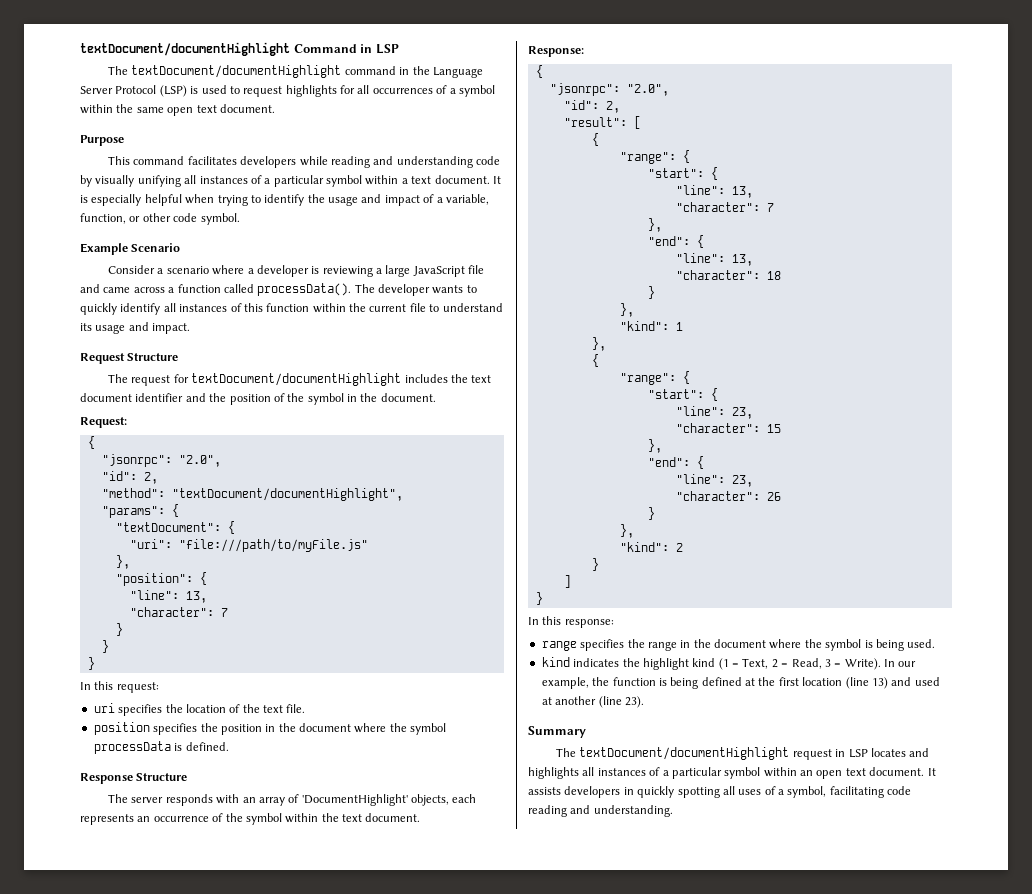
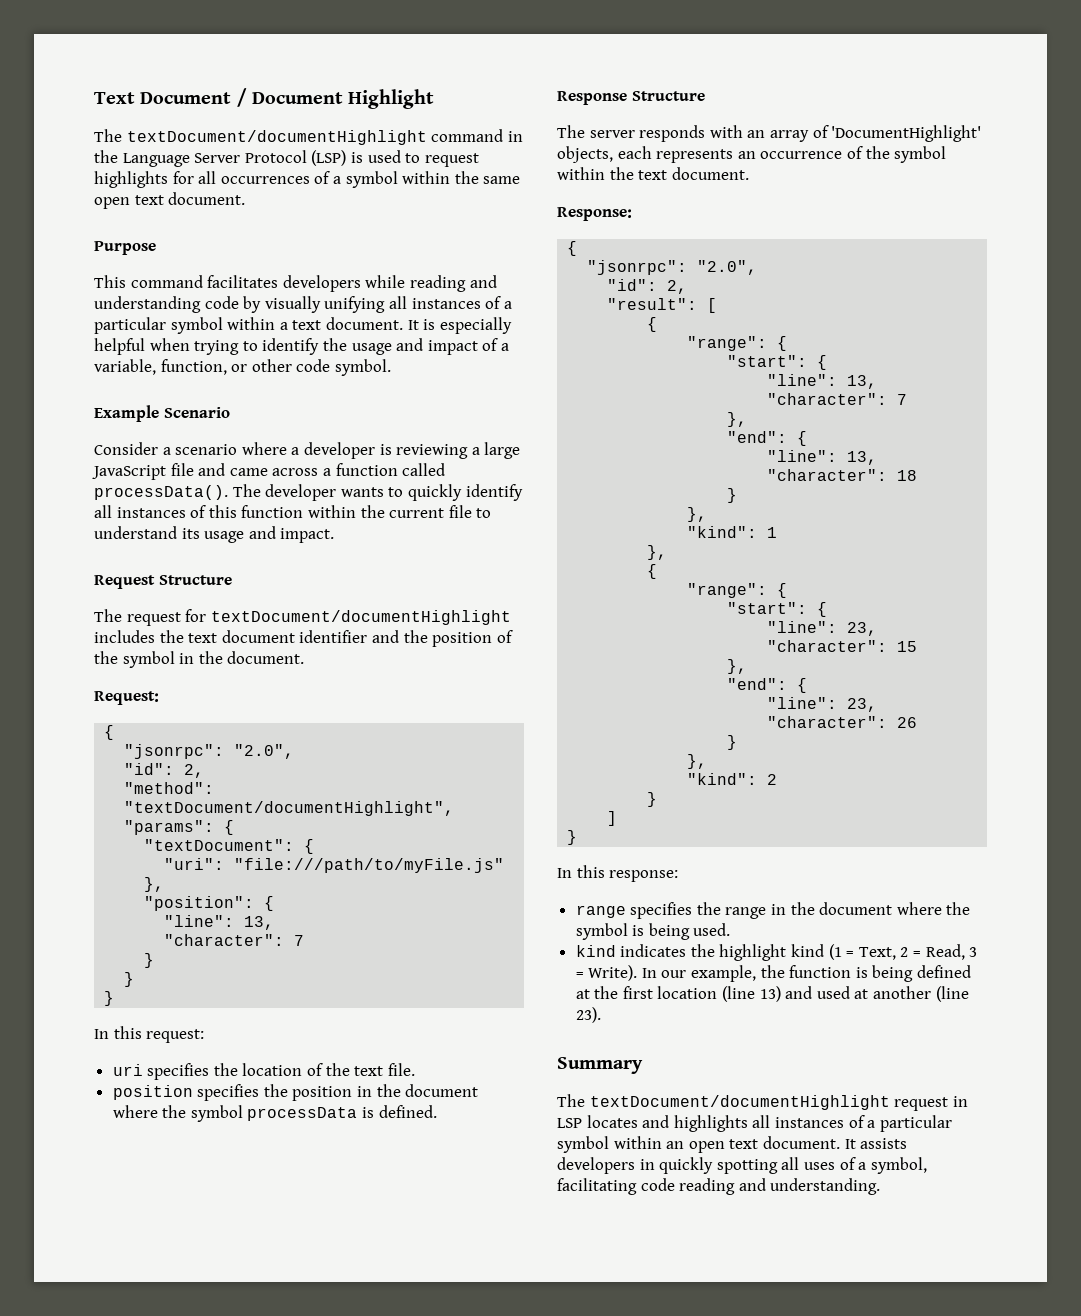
- textDocument/documentHighlight Command in LSP
+ Text Document / Document Highlight

